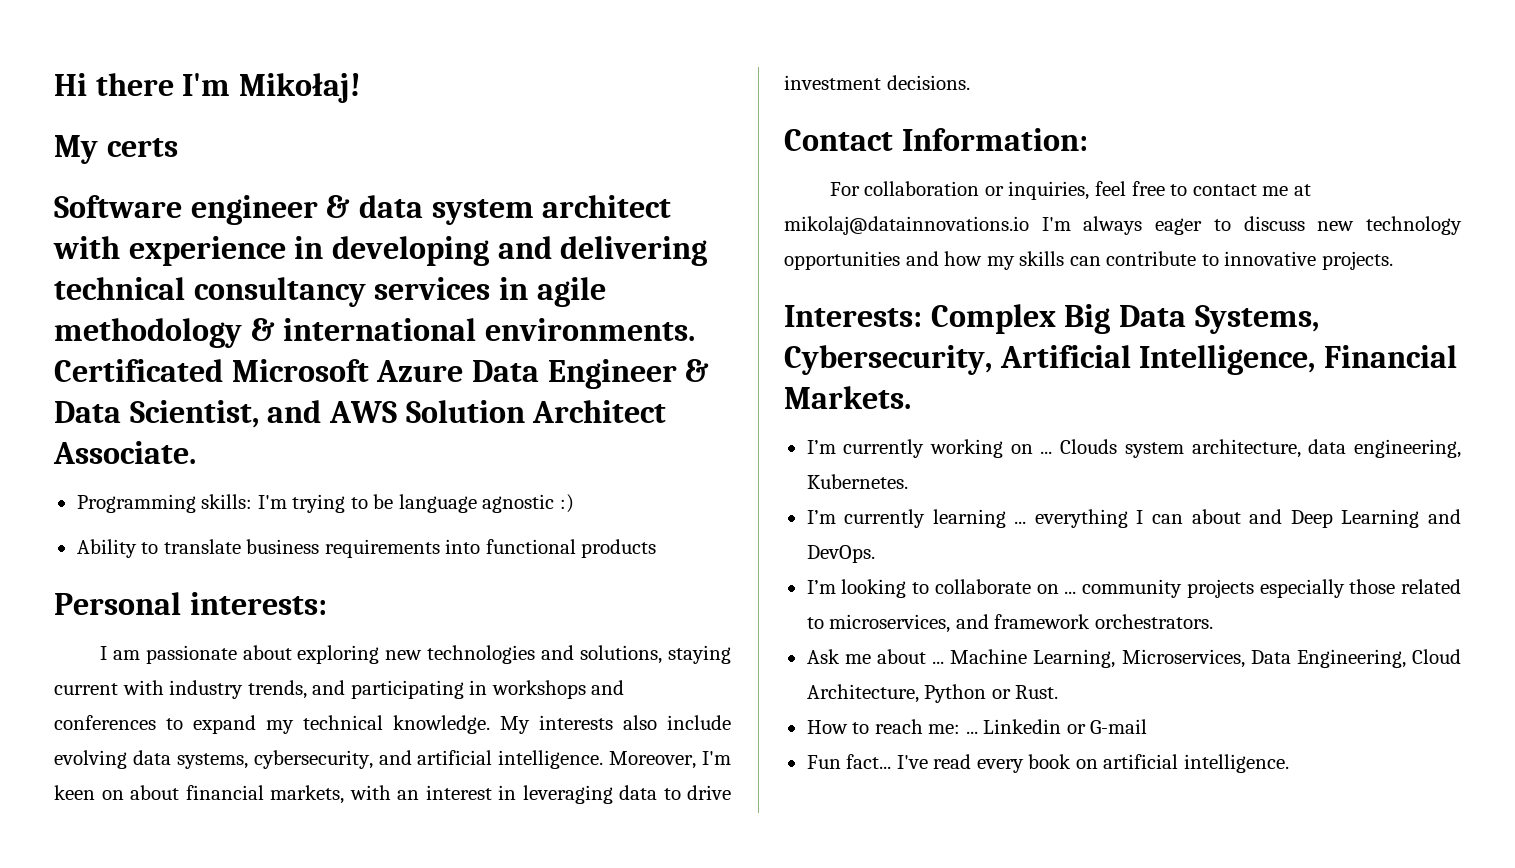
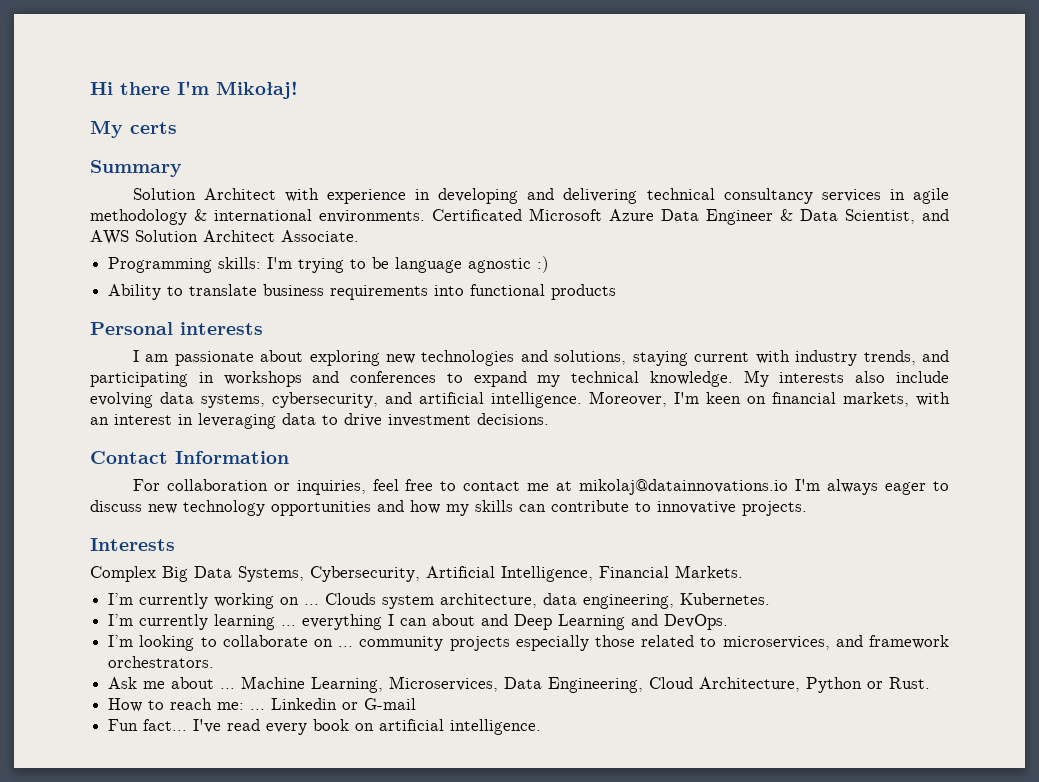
- Software engineer & data system architect with experience in developing and delivering technical consultancy services in agile methodology & international environments.
+ Summary
+ Solution Architect with experience in developing and delivering technical consultancy services in agile methodology & international environments.
- Personal interests:
+ Personal interests
- Moreover, I'm keen on about financial markets, with an interest in leveraging data to drive investment decisions.
+ Moreover, I'm keen on financial markets, with an interest in leveraging data to drive investment decisions.
- Contact Information:
+ Contact Information
- Interests: Complex Big Data Systems, Cybersecurity, Artificial Intelligence, Financial Markets.
+ Interests
+ Complex Big Data Systems, Cybersecurity, Artificial Intelligence, Financial Markets.

